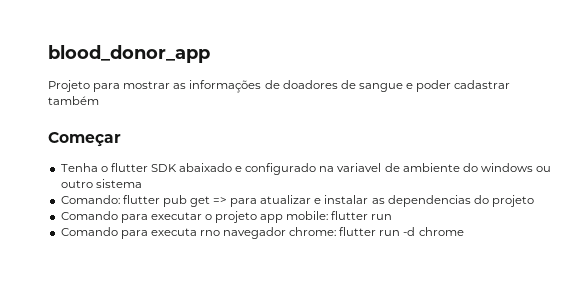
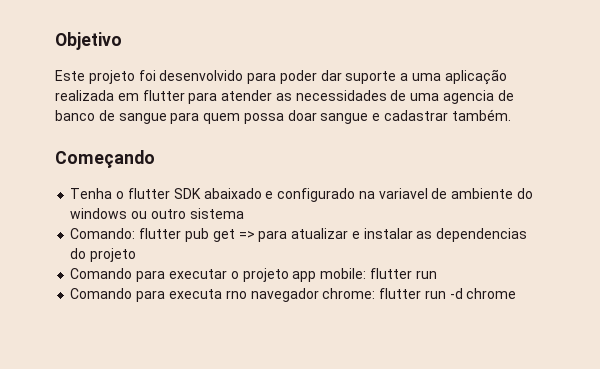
- blood_donor_app
- Projeto para mostrar as informações de doadores de sangue e poder cadastrar também
- Começar
+ Objetivo
+ Este projeto foi desenvolvido para poder dar suporte a uma aplicação realizada em flutter para atender as necessidades de uma agencia de banco de sangue para quem possa doar sangue e cadastrar também.
+ Começando

